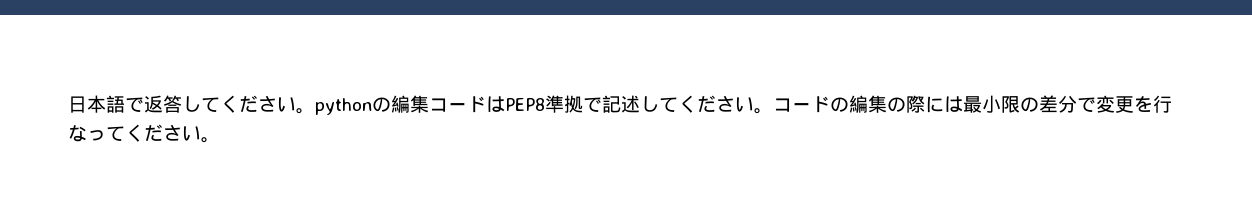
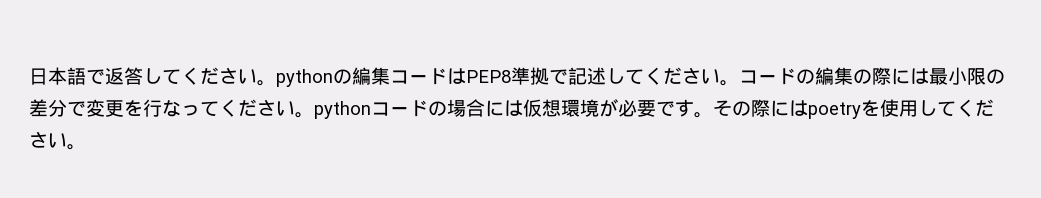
- コードの編集の際には最小限の差分で変更を行なってください。
+ コードの編集の際には最小限の差分で変更を行なってください。pythonコードの場合には仮想環境が必要です。その際にはpoetryを使用してください。

